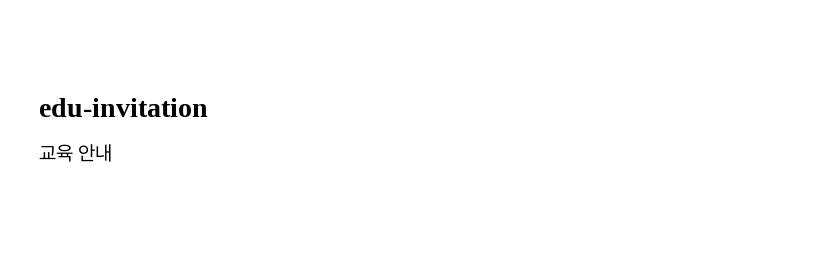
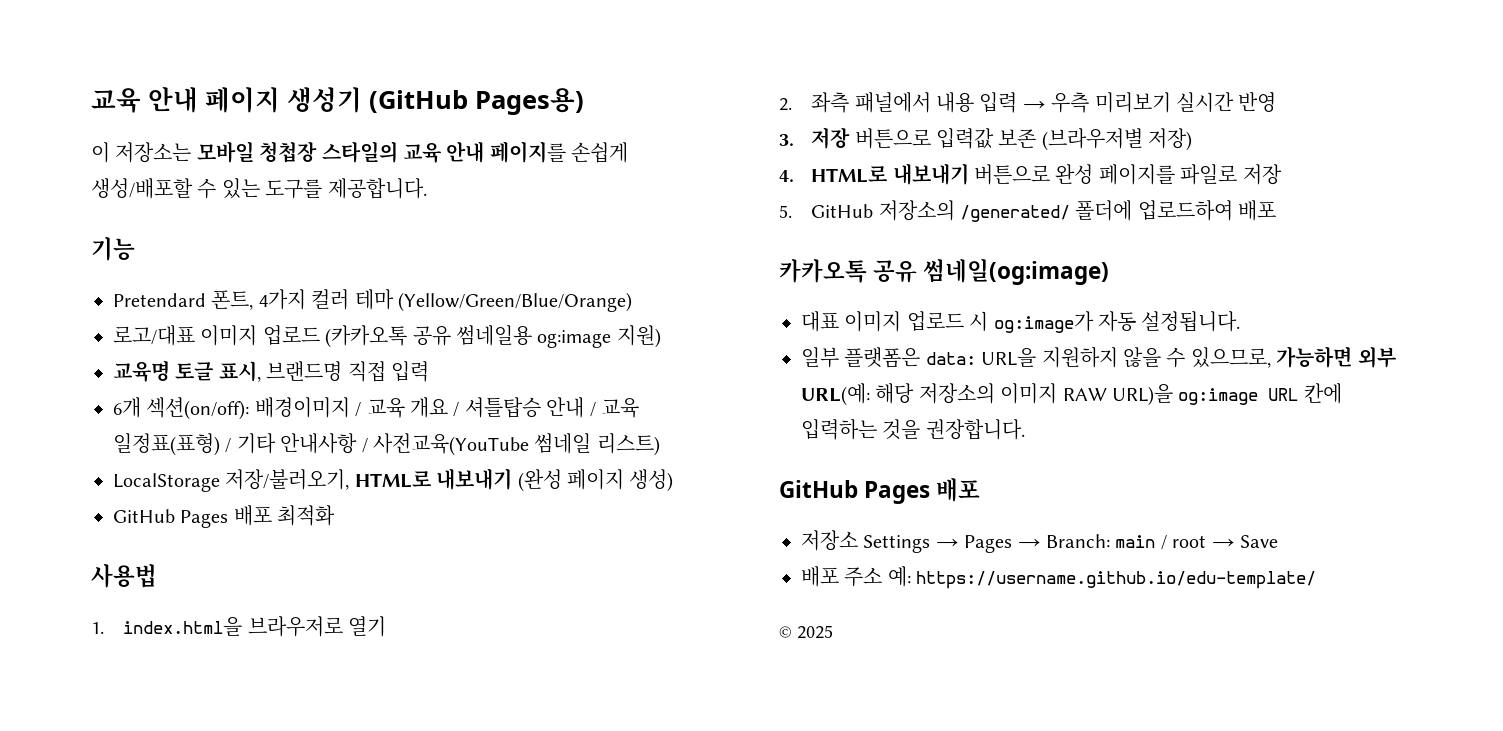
- edu-invitation
- 교육 안내
+ 교육 안내 페이지 생성기 (GitHub Pages용)
+ 이 저장소는 모바일 청첩장 스타일의 교육 안내 페이지를 손쉽게 생성/배포할 수 있는 도구를 제공합니다.
+ 기능
+ Pretendard 폰트, 4가지 컬러 테마 (Yellow/Green/Blue/Orange)
+ 로고/대표 이미지 업로드 (카카오톡 공유 썸네일용 og:image 지원)
+ 교육명 토글 표시, 브랜드명 직접 입력
+ 6개 섹션(on/off): 배경이미지 / 교육 개요 / 셔틀탑승 안내 / 교육 일정표(표형) / 기타 안내사항 / 사전교육(YouTube 썸네일 리스트)
+ LocalStorage 저장/불러오기, HTML로 내보내기 (완성 페이지 생성)
+ GitHub Pages 배포 최적화
+ 사용법
+ 1. index.html을 브라우저로 열기
+ 2. 좌측 패널에서 내용 입력 → 우측 미리보기 실시간 반영
+ 3. 저장 버튼으로 입력값 보존 (브라우저별 저장)
+ 4. HTML로 내보내기 버튼으로 완성 페이지를 파일로 저장
+ 5. GitHub 저장소의 /generated/ 폴더에 업로드하여 배포
+ 카카오톡 공유 썸네일(og:image)
+ 대표 이미지 업로드 시 og:image가 자동 설정됩니다.
+ 일부 플랫폼은 data: URL을 지원하지 않을 수 있으므로, 가능하면 외부 URL(예: 해당 저장소의 이미지 RAW URL)을 og:image URL 칸에 입력하는 것을 권장합니다.
+ GitHub Pages 배포
+ 저장소 Settings → Pages → Branch: main / root → Save
+ 배포 주소 예: https://username.github.io/edu-template/
+ © 2025

